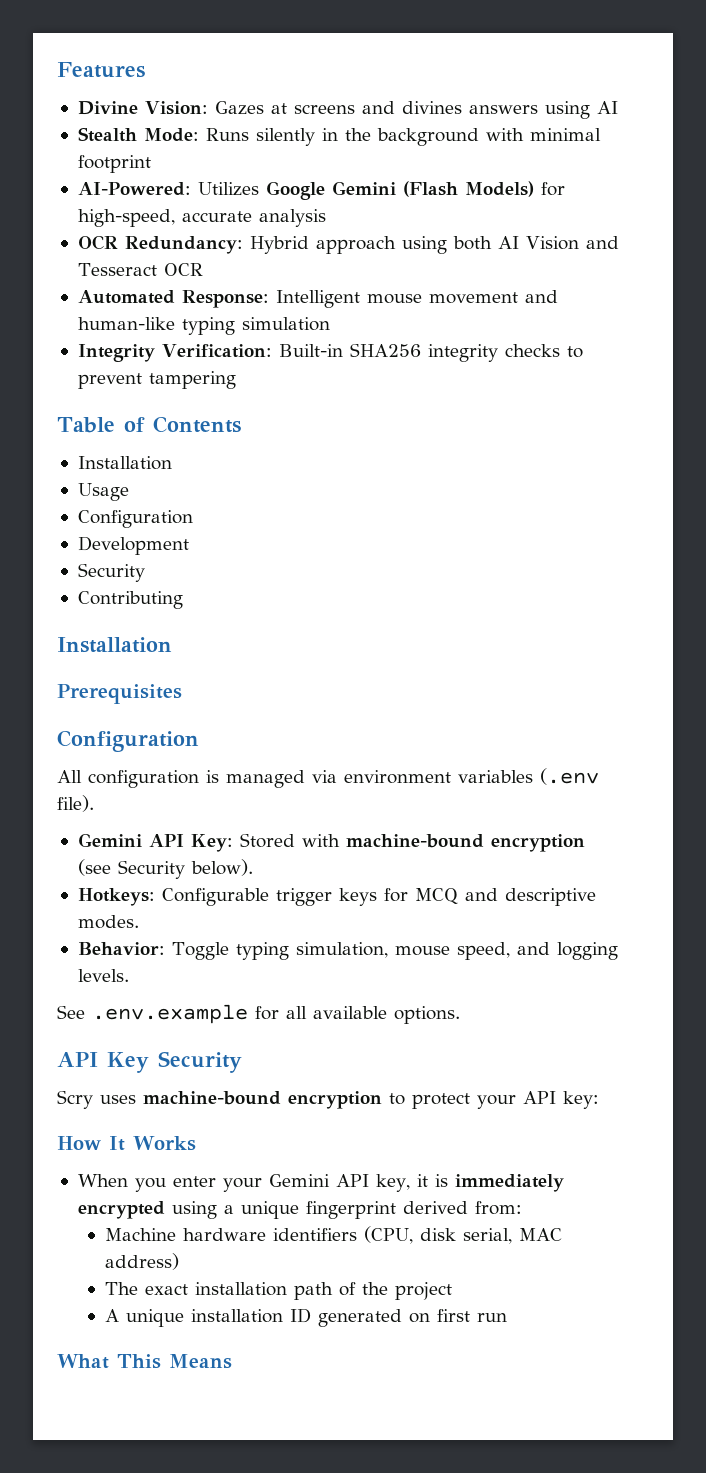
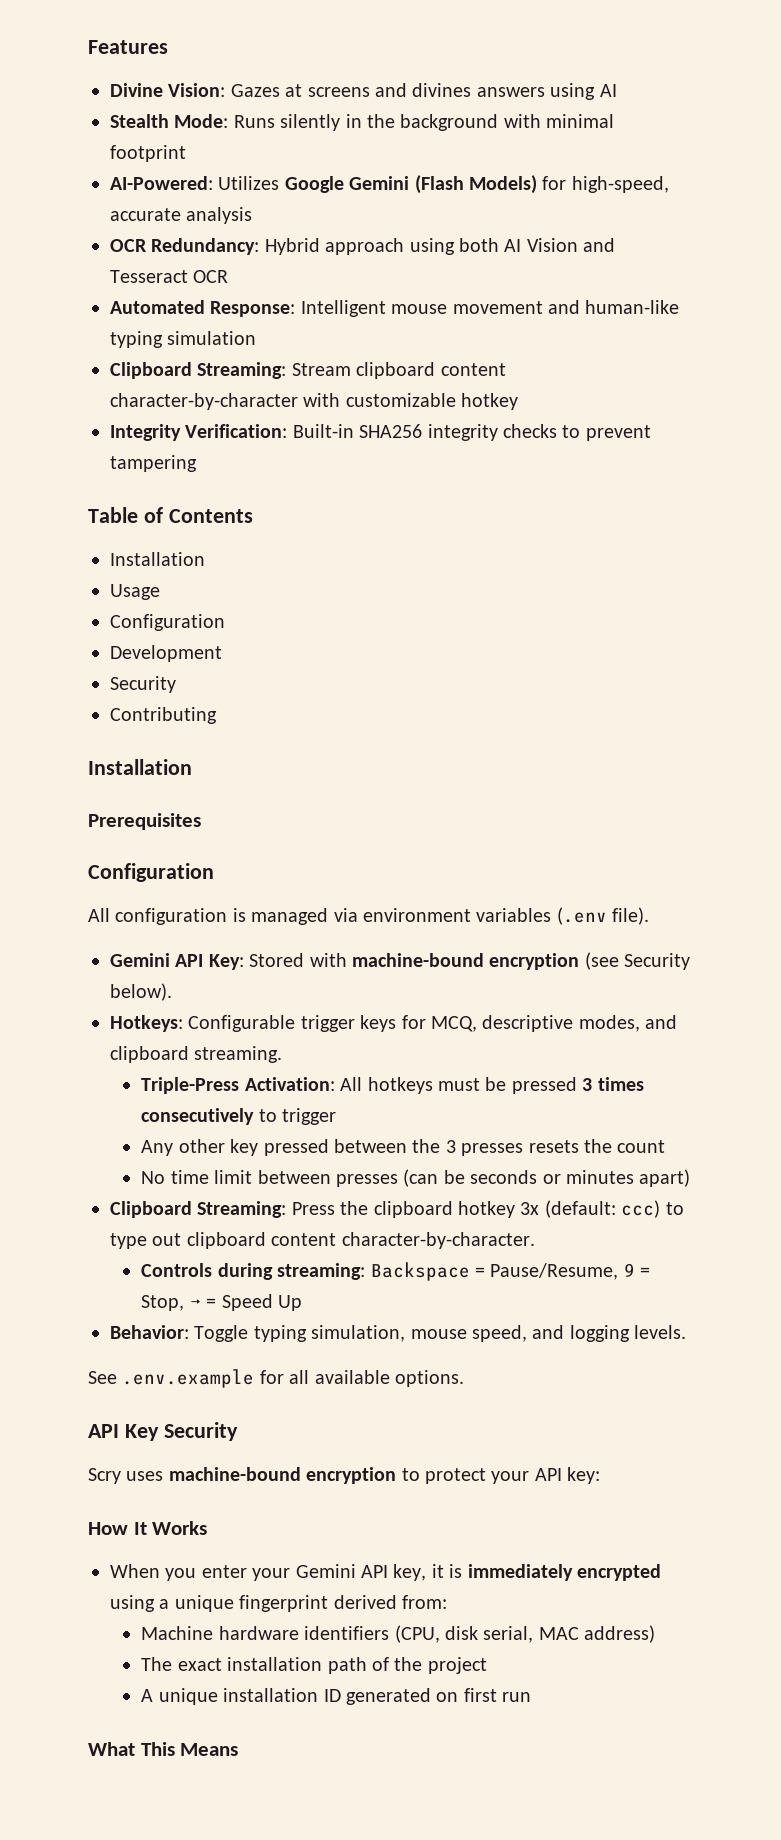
+ Clipboard Streaming: Stream clipboard content character-by-character with customizable hotkey
- Hotkeys: Configurable trigger keys for MCQ and descriptive modes.
+ Hotkeys: Configurable trigger keys for MCQ, descriptive modes, and clipboard streaming.
+ Triple-Press Activation: All hotkeys must be pressed 3 times consecutively to trigger
+ Any other key pressed between the 3 presses resets the count
+ No time limit between presses (can be seconds or minutes apart)
+ Clipboard Streaming: Press the clipboard hotkey 3x (default: ccc) to type out clipboard content character-by-character.
+ Controls during streaming: Backspace = Pause/Resume, 9 = Stop, → = Speed Up

